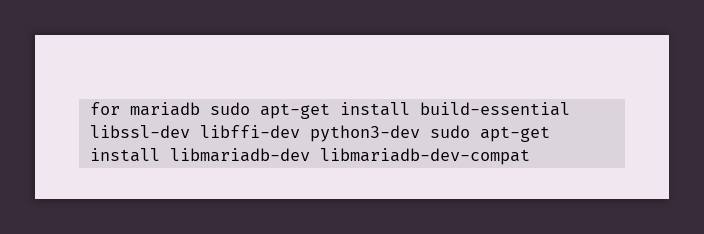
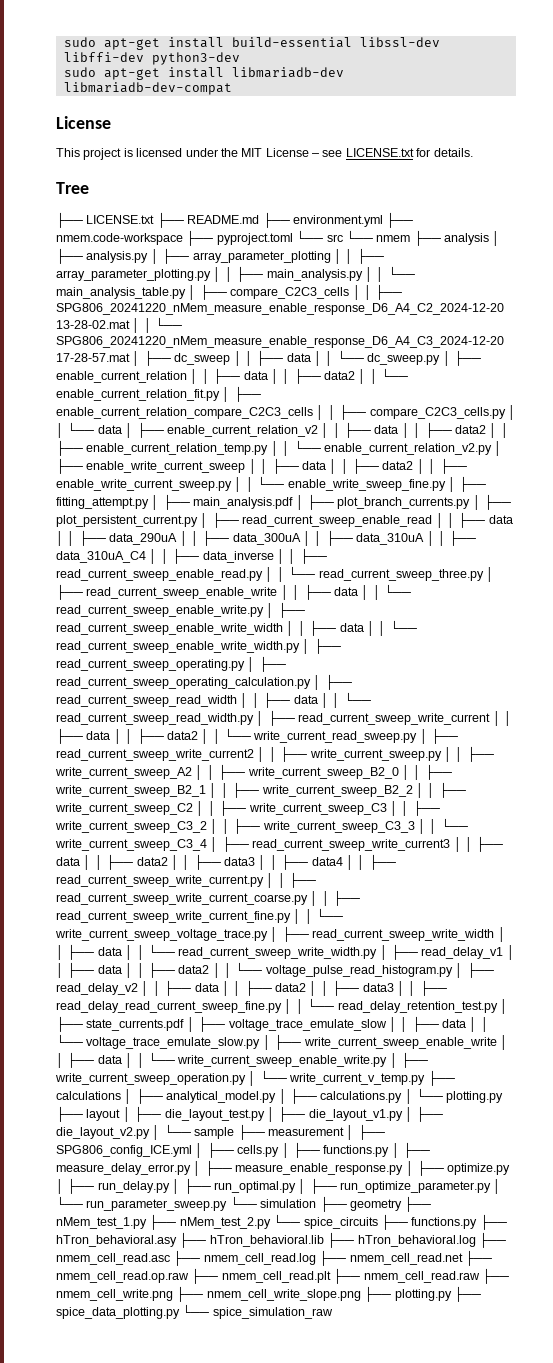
- for mariadb sudo apt-get install build-essential libssl-dev libffi-dev python3-dev sudo apt-get install libmariadb-dev libmariadb-dev-compat
+ sudo apt-get install build-essential libssl-dev libffi-dev python3-dev
+ sudo apt-get install libmariadb-dev libmariadb-dev-compat
+ License
+ This project is licensed under the MIT License – see LICENSE.txt for details.
+ Tree
+ ├── LICENSE.txt ├── README.md ├── environment.yml ├── nmem.code-workspace ├── pyproject.toml └── src └── nmem ├── analysis │ ├── analysis.py │ ├── array_parameter_plotting │ │ ├── array_parameter_plotting.py │ │ ├── main_analysis.py │ │ └── main_analysis_table.py │ ├── compare_C2C3_cells │ │ ├── SPG806_20241220_nMem_measure_enable_response_D6_A4_C2_2024-12-20 13-28-02.mat │ │ └── SPG806_20241220_nMem_measure_enable_response_D6_A4_C3_2024-12-20 17-28-57.mat │ ├── dc_sweep │ │ ├── data │ │ └── dc_sweep.py │ ├── enable_current_relation │ │ ├── data │ │ ├── data2 │ │ └── enable_current_relation_fit.py │ ├── enable_current_relation_compare_C2C3_cells │ │ ├── compare_C2C3_cells.py │ │ └── data │ ├── enable_current_relation_v2 │ │ ├── data │ │ ├── data2 │ │ ├── enable_current_relation_temp.py │ │ └── enable_current_relation_v2.py │ ├── enable_write_current_sweep │ │ ├── data │ │ ├── data2 │ │ ├── enable_write_current_sweep.py │ │ └── enable_write_sweep_fine.py │ ├── fitting_attempt.py │ ├── main_analysis.pdf │ ├── plot_branch_currents.py │ ├── plot_persistent_current.py │ ├── read_current_sweep_enable_read │ │ ├── data │ │ ├── data_290uA │ │ ├── data_300uA │ │ ├── data_310uA │ │ ├── data_310uA_C4 │ │ ├── data_inverse │ │ ├── read_current_sweep_enable_read.py │ │ └── read_current_sweep_three.py │ ├── read_current_sweep_enable_write │ │ ├── data │ │ └── read_current_sweep_enable_write.py │ ├── read_current_sweep_enable_write_width │ │ ├── data │ │ └── read_current_sweep_enable_write_width.py │ ├── read_current_sweep_operating.py │ ├── read_current_sweep_operating_calculation.py │ ├── read_current_sweep_read_width │ │ ├── data │ │ └── read_current_sweep_read_width.py │ ├── read_current_sweep_write_current │ │ ├── data │ │ ├── data2 │ │ └── write_current_read_sweep.py │ ├── read_current_sweep_write_current2 │ │ ├── write_current_sweep.py │ │ ├── write_current_sweep_A2 │ │ ├── write_current_sweep_B2_0 │ │ ├── write_current_sweep_B2_1 │ │ ├── write_current_sweep_B2_2 │ │ ├── write_current_sweep_C2 │ │ ├── write_current_sweep_C3 │ │ ├── write_current_sweep_C3_2 │ │ ├── write_current_sweep_C3_3 │ │ └── write_current_sweep_C3_4 │ ├── read_current_sweep_write_current3 │ │ ├── data │ │ ├── data2 │ │ ├── data3 │ │ ├── data4 │ │ ├── read_current_sweep_write_current.py │ │ ├── read_current_sweep_write_current_coarse.py │ │ ├── read_current_sweep_write_current_fine.py │ │ └── write_current_sweep_voltage_trace.py │ ├── read_current_sweep_write_width │ │ ├── data │ │ └── read_current_sweep_write_width.py │ ├── read_delay_v1 │ │ ├── data │ │ ├── data2 │ │ └── voltage_pulse_read_histogram.py │ ├── read_delay_v2 │ │ ├── data │ │ ├── data2 │ │ ├── data3 │ │ ├── read_delay_read_current_sweep_fine.py │ │ └── read_delay_retention_test.py │ ├── state_currents.pdf │ ├── voltage_trace_emulate_slow │ │ ├── data │ │ └── voltage_trace_emulate_slow.py │ ├── write_current_sweep_enable_write │ │ ├── data │ │ └── write_current_sweep_enable_write.py │ ├── write_current_sweep_operation.py │ └── write_current_v_temp.py ├── calculations │ ├── analytical_model.py │ ├── calculations.py │ └── plotting.py ├── layout │ ├── die_layout_test.py │ ├── die_layout_v1.py │ ├── die_layout_v2.py │ └── sample ├── measurement │ ├── SPG806_config_ICE.yml │ ├── cells.py │ ├── functions.py │ ├── measure_delay_error.py │ ├── measure_enable_response.py │ ├── optimize.py │ ├── run_delay.py │ ├── run_optimal.py │ ├── run_optimize_parameter.py │ └── run_parameter_sweep.py └── simulation ├── geometry ├── nMem_test_1.py ├── nMem_test_2.py └── spice_circuits ├── functions.py ├── hTron_behavioral.asy ├── hTron_behavioral.lib ├── hTron_behavioral.log ├── nmem_cell_read.asc ├── nmem_cell_read.log ├── nmem_cell_read.net ├── nmem_cell_read.op.raw ├── nmem_cell_read.plt ├── nmem_cell_read.raw ├── nmem_cell_write.png ├── nmem_cell_write_slope.png ├── plotting.py ├── spice_data_plotting.py └── spice_simulation_raw

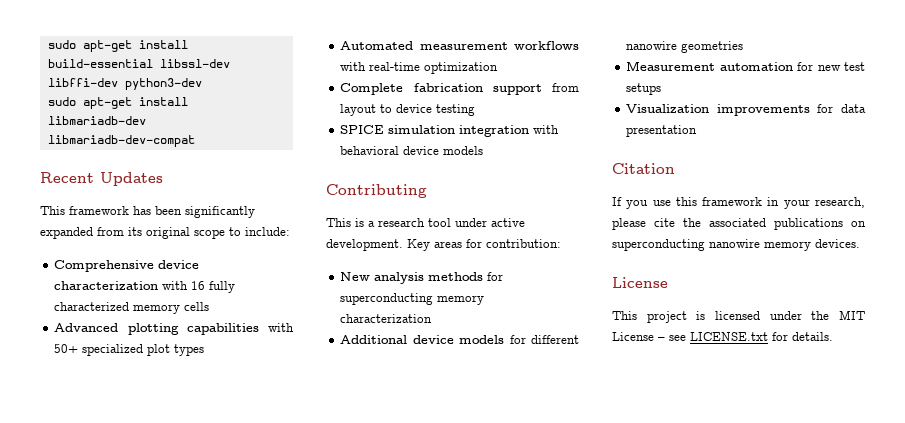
+ Recent Updates
+ This framework has been significantly expanded from its original scope to include:
+ Comprehensive device characterization with 16 fully characterized memory cells
+ Advanced plotting capabilities with 50+ specialized plot types
+ Automated measurement workflows with real-time optimization
+ Complete fabrication support from layout to device testing
+ SPICE simulation integration with behavioral device models
+ Contributing
+ This is a research tool under active development. Key areas for contribution:
+ New analysis methods for superconducting memory characterization
+ Additional device models for different nanowire geometries
+ Measurement automation for new test setups
+ Visualization improvements for data presentation
+ Citation
+ If you use this framework in your research, please cite the associated publications on superconducting nanowire memory devices.
- Tree
- ├── LICENSE.txt ├── README.md ├── environment.yml ├── nmem.code-workspace ├── pyproject.toml └── src └── nmem ├── analysis │ ├── analysis.py │ ├── array_parameter_plotting │ │ ├── array_parameter_plotting.py │ │ ├── main_analysis.py │ │ └── main_analysis_table.py │ ├── compare_C2C3_cells │ │ ├── SPG806_20241220_nMem_measure_enable_response_D6_A4_C2_2024-12-20 13-28-02.mat │ │ └── SPG806_20241220_nMem_measure_enable_response_D6_A4_C3_2024-12-20 17-28-57.mat │ ├── dc_sweep │ │ ├── data │ │ └── dc_sweep.py │ ├── enable_current_relation │ │ ├── data │ │ ├── data2 │ │ └── enable_current_relation_fit.py │ ├── enable_current_relation_compare_C2C3_cells │ │ ├── compare_C2C3_cells.py │ │ └── data │ ├── enable_current_relation_v2 │ │ ├── data │ │ ├── data2 │ │ ├── enable_current_relation_temp.py │ │ └── enable_current_relation_v2.py │ ├── enable_write_current_sweep │ │ ├── data │ │ ├── data2 │ │ ├── enable_write_current_sweep.py │ │ └── enable_write_sweep_fine.py │ ├── fitting_attempt.py │ ├── main_analysis.pdf │ ├── plot_branch_currents.py │ ├── plot_persistent_current.py │ ├── read_current_sweep_enable_read │ │ ├── data │ │ ├── data_290uA │ │ ├── data_300uA │ │ ├── data_310uA │ │ ├── data_310uA_C4 │ │ ├── data_inverse │ │ ├── read_current_sweep_enable_read.py │ │ └── read_current_sweep_three.py │ ├── read_current_sweep_enable_write │ │ ├── data │ │ └── read_current_sweep_enable_write.py │ ├── read_current_sweep_enable_write_width │ │ ├── data │ │ └── read_current_sweep_enable_write_width.py │ ├── read_current_sweep_operating.py │ ├── read_current_sweep_operating_calculation.py │ ├── read_current_sweep_read_width │ │ ├── data │ │ └── read_current_sweep_read_width.py │ ├── read_current_sweep_write_current │ │ ├── data │ │ ├── data2 │ │ └── write_current_read_sweep.py │ ├── read_current_sweep_write_current2 │ │ ├── write_current_sweep.py │ │ ├── write_current_sweep_A2 │ │ ├── write_current_sweep_B2_0 │ │ ├── write_current_sweep_B2_1 │ │ ├── write_current_sweep_B2_2 │ │ ├── write_current_sweep_C2 │ │ ├── write_current_sweep_C3 │ │ ├── write_current_sweep_C3_2 │ │ ├── write_current_sweep_C3_3 │ │ └── write_current_sweep_C3_4 │ ├── read_current_sweep_write_current3 │ │ ├── data │ │ ├── data2 │ │ ├── data3 │ │ ├── data4 │ │ ├── read_current_sweep_write_current.py │ │ ├── read_current_sweep_write_current_coarse.py │ │ ├── read_current_sweep_write_current_fine.py │ │ └── write_current_sweep_voltage_trace.py │ ├── read_current_sweep_write_width │ │ ├── data │ │ └── read_current_sweep_write_width.py │ ├── read_delay_v1 │ │ ├── data │ │ ├── data2 │ │ └── voltage_pulse_read_histogram.py │ ├── read_delay_v2 │ │ ├── data │ │ ├── data2 │ │ ├── data3 │ │ ├── read_delay_read_current_sweep_fine.py │ │ └── read_delay_retention_test.py │ ├── state_currents.pdf │ ├── voltage_trace_emulate_slow │ │ ├── data │ │ └── voltage_trace_emulate_slow.py │ ├── write_current_sweep_enable_write │ │ ├── data │ │ └── write_current_sweep_enable_write.py │ ├── write_current_sweep_operation.py │ └── write_current_v_temp.py ├── calculations │ ├── analytical_model.py │ ├── calculations.py │ └── plotting.py ├── layout │ ├── die_layout_test.py │ ├── die_layout_v1.py │ ├── die_layout_v2.py │ └── sample ├── measurement │ ├── SPG806_config_ICE.yml │ ├── cells.py │ ├── functions.py │ ├── measure_delay_error.py │ ├── measure_enable_response.py │ ├── optimize.py │ ├── run_delay.py │ ├── run_optimal.py │ ├── run_optimize_parameter.py │ └── run_parameter_sweep.py └── simulation ├── geometry ├── nMem_test_1.py ├── nMem_test_2.py └── spice_circuits ├── functions.py ├── hTron_behavioral.asy ├── hTron_behavioral.lib ├── hTron_behavioral.log ├── nmem_cell_read.asc ├── nmem_cell_read.log ├── nmem_cell_read.net ├── nmem_cell_read.op.raw ├── nmem_cell_read.plt ├── nmem_cell_read.raw ├── nmem_cell_write.png ├── nmem_cell_write_slope.png ├── plotting.py ├── spice_data_plotting.py └── spice_simulation_raw

